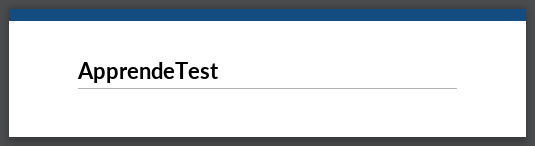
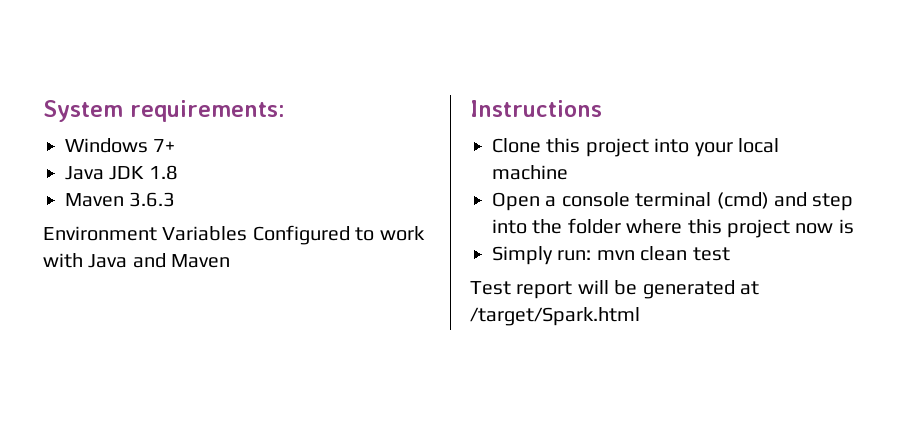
- ApprendeTest
+ System requirements:
+ Windows 7+
+ Java JDK 1.8
+ Maven 3.6.3
+ Environment Variables Configured to work with Java and Maven
+ Instructions
+ Clone this project into your local machine
+ Open a console terminal (cmd) and step into the folder where this project now is
+ Simply run: mvn clean test
+ Test report will be generated at /target/Spark.html

